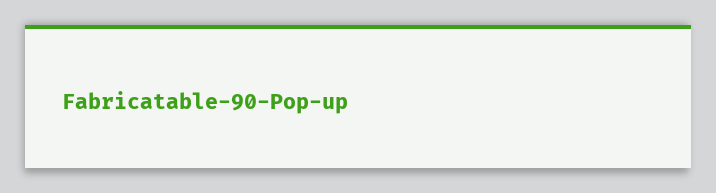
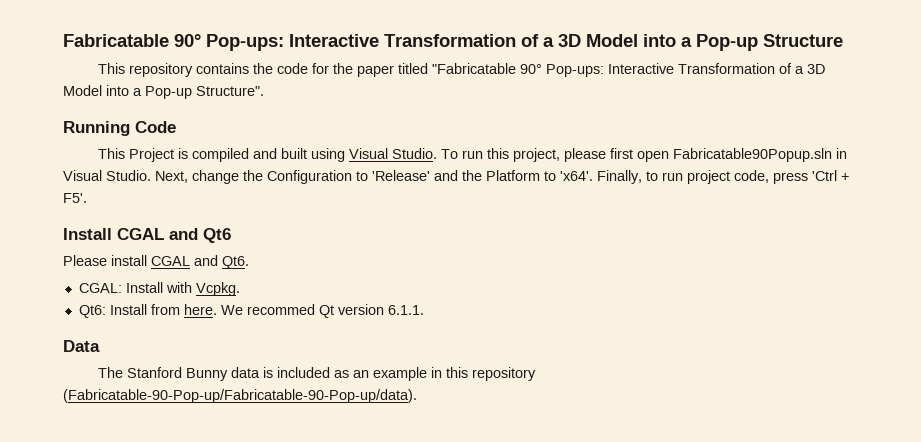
- Fabricatable-90-Pop-up
+ Fabricatable 90° Pop-ups: Interactive Transformation of a 3D Model into a Pop-up Structure
+ This repository contains the code for the paper titled "Fabricatable 90° Pop-ups: Interactive Transformation of a 3D Model into a Pop-up Structure".
+ Running Code
+ This Project is compiled and built using Visual Studio. To run this project, please first open Fabricatable90Popup.sln in Visual Studio. Next, change the Configuration to 'Release' and the Platform to 'x64'. Finally, to run project code, press 'Ctrl + F5'.
+ Install CGAL and Qt6
+ Please install CGAL and Qt6.
+ CGAL: Install with Vcpkg.
+ Qt6: Install from here. We recommed Qt version 6.1.1.
+ Data
+ The Stanford Bunny data is included as an example in this repository (Fabricatable-90-Pop-up/Fabricatable-90-Pop-up/data).

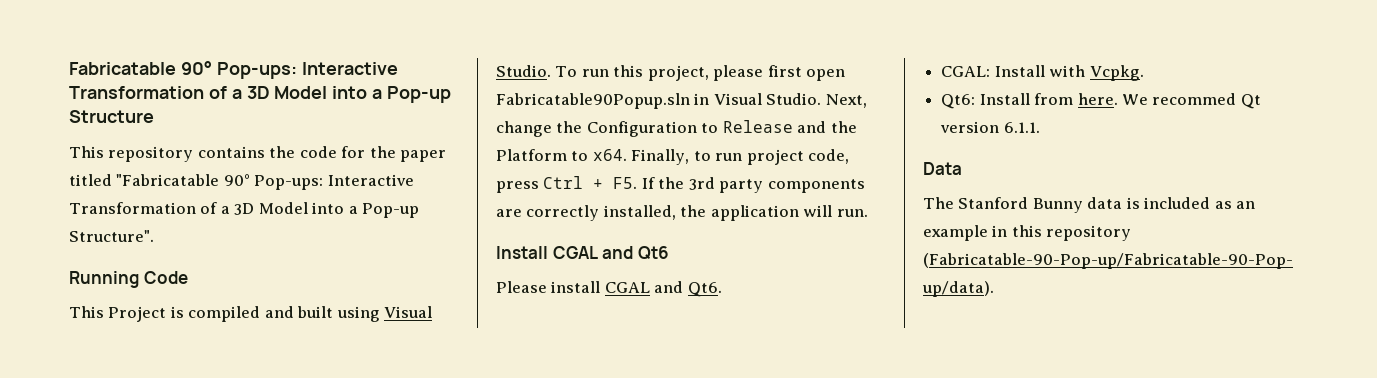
- Next, change the Configuration to 'Release' and the Platform to 'x64'.
+ Next, change the Configuration to Release and the Platform to x64.
- Finally, to run project code, press 'Ctrl + F5'.
+ Finally, to run project code, press Ctrl + F5. If the 3rd party components are correctly installed, the application will run.

